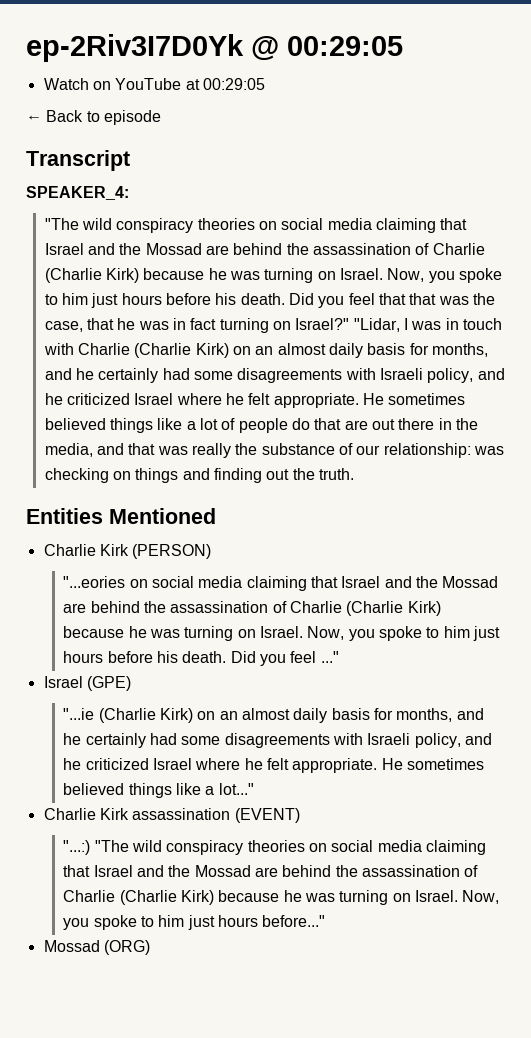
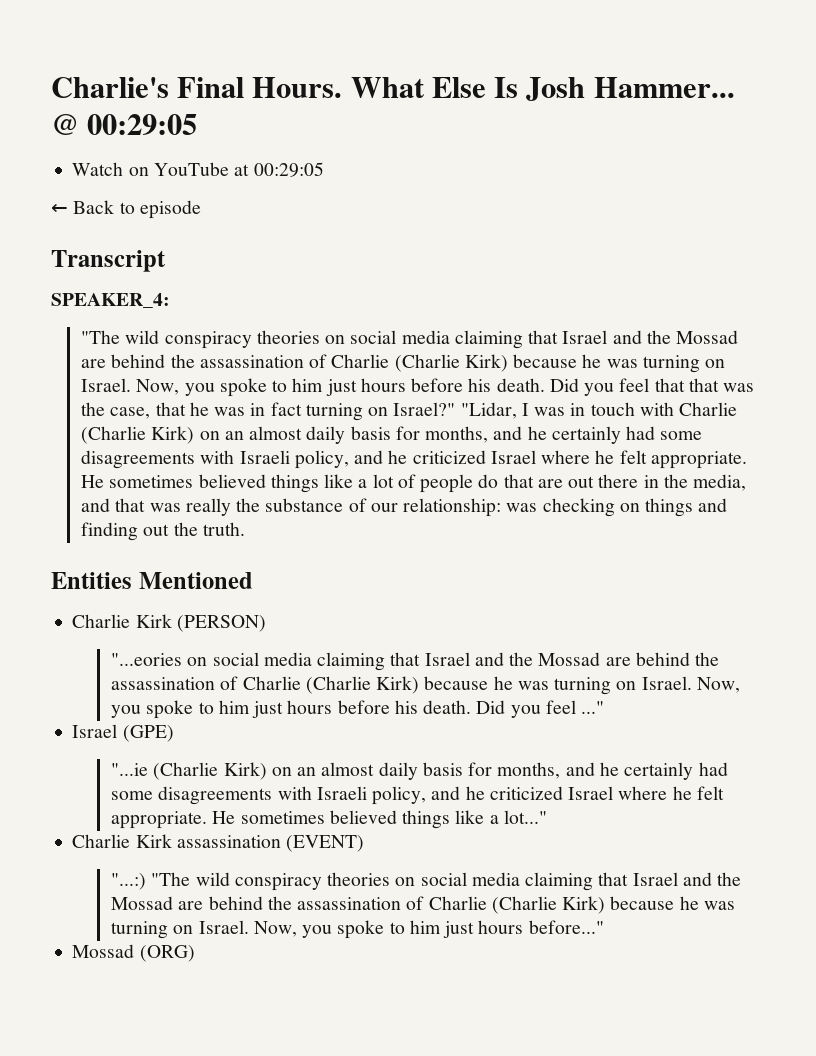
- ep-2Riv3I7D0Yk @ 00:29:05
+ Charlie's Final Hours. What Else Is Josh Hammer... @ 00:29:05

